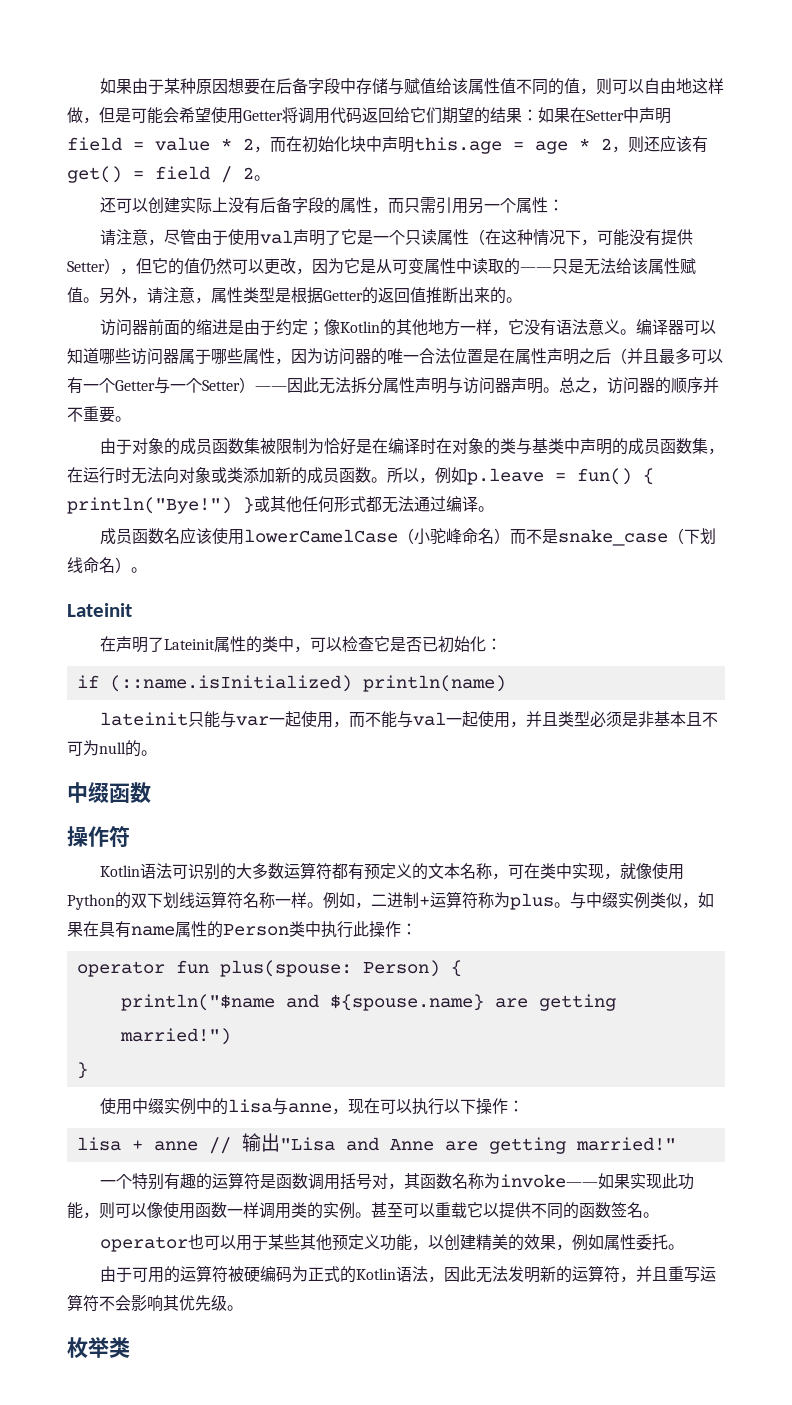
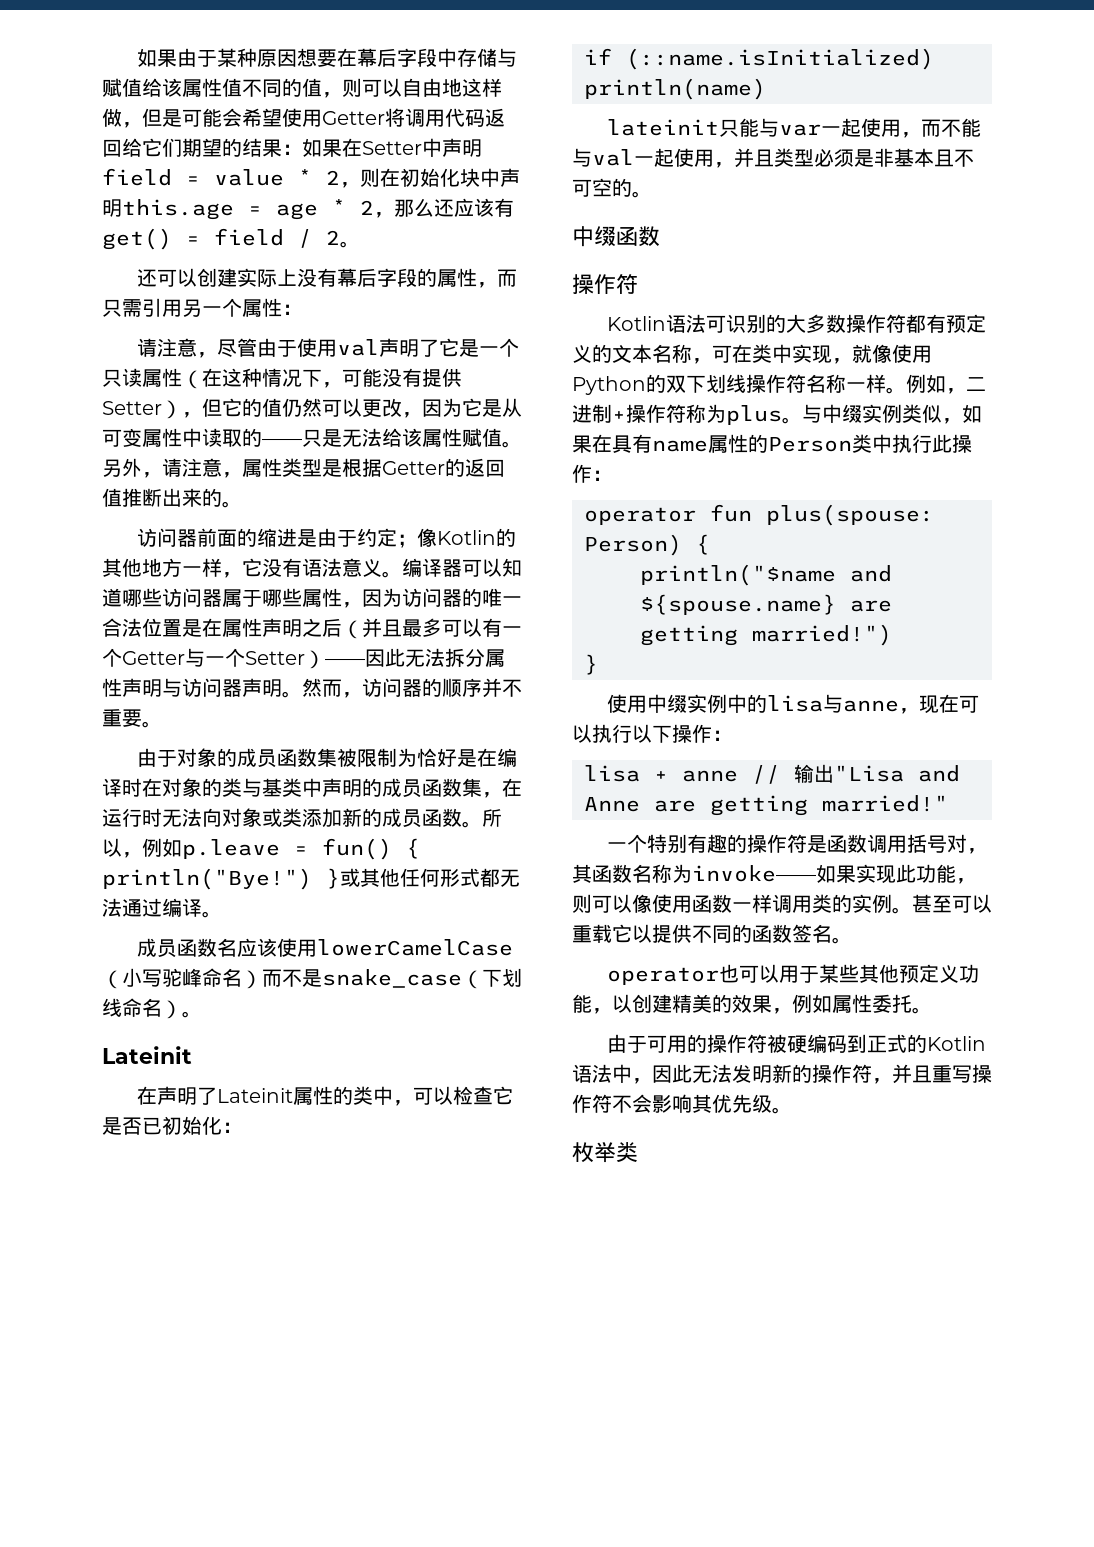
- 如果由于某种原因想要在后备字段中存储与赋值给该属性值不同的值，则可以自由地这样做，但是可能会希望使用Getter将调用代码返回给它们期望的结果：如果在Setter中声明field = value * 2，而在初始化块中声明this.age = age * 2，则还应该有get() = field / 2。
+ 如果由于某种原因想要在幕后字段中存储与赋值给该属性值不同的值，则可以自由地这样做，但是可能会希望使用Getter将调用代码返回给它们期望的结果：如果在Setter中声明field = value * 2，则在初始化块中声明this.age = age * 2，那么还应该有get() = field / 2。
- 还可以创建实际上没有后备字段的属性，而只需引用另一个属性：
+ 还可以创建实际上没有幕后字段的属性，而只需引用另一个属性：
- 总之，访问器的顺序并不重要。
+ 然而，访问器的顺序并不重要。
- 成员函数名应该使用lowerCamelCase（小驼峰命名）而不是snake_case（下划线命名）。
+ 成员函数名应该使用lowerCamelCase（小写驼峰命名）而不是snake_case（下划线命名）。
- lateinit只能与var一起使用，而不能与val一起使用，并且类型必须是非基本且不可为null的。
+ lateinit只能与var一起使用，而不能与val一起使用，并且类型必须是非基本且不可空的。
- Kotlin语法可识别的大多数运算符都有预定义的文本名称，可在类中实现，就像使用Python的双下划线运算符名称一样。
+ Kotlin语法可识别的大多数操作符都有预定义的文本名称，可在类中实现，就像使用Python的双下划线操作符名称一样。
- 例如，二进制+运算符称为plus。
+ 例如，二进制+操作符称为plus。
- 一个特别有趣的运算符是函数调用括号对，其函数名称为invoke——如果实现此功能，则可以像使用函数一样调用类的实例。
+ 一个特别有趣的操作符是函数调用括号对，其函数名称为invoke——如果实现此功能，则可以像使用函数一样调用类的实例。
- 由于可用的运算符被硬编码为正式的Kotlin语法，因此无法发明新的运算符，并且重写运算符不会影响其优先级。
+ 由于可用的操作符被硬编码到正式的Kotlin语法中，因此无法发明新的操作符，并且重写操作符不会影响其优先级。

